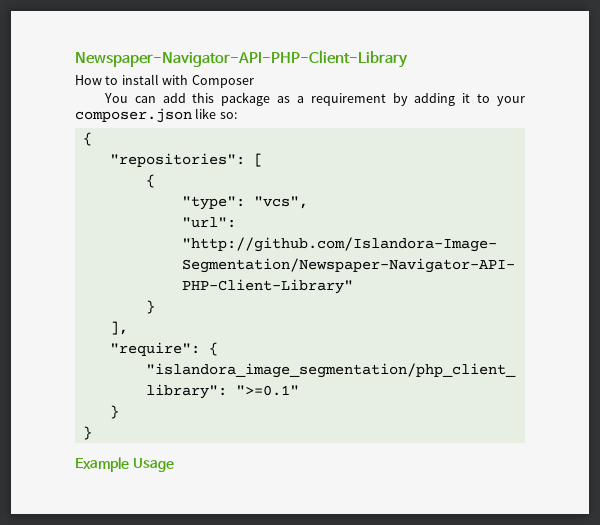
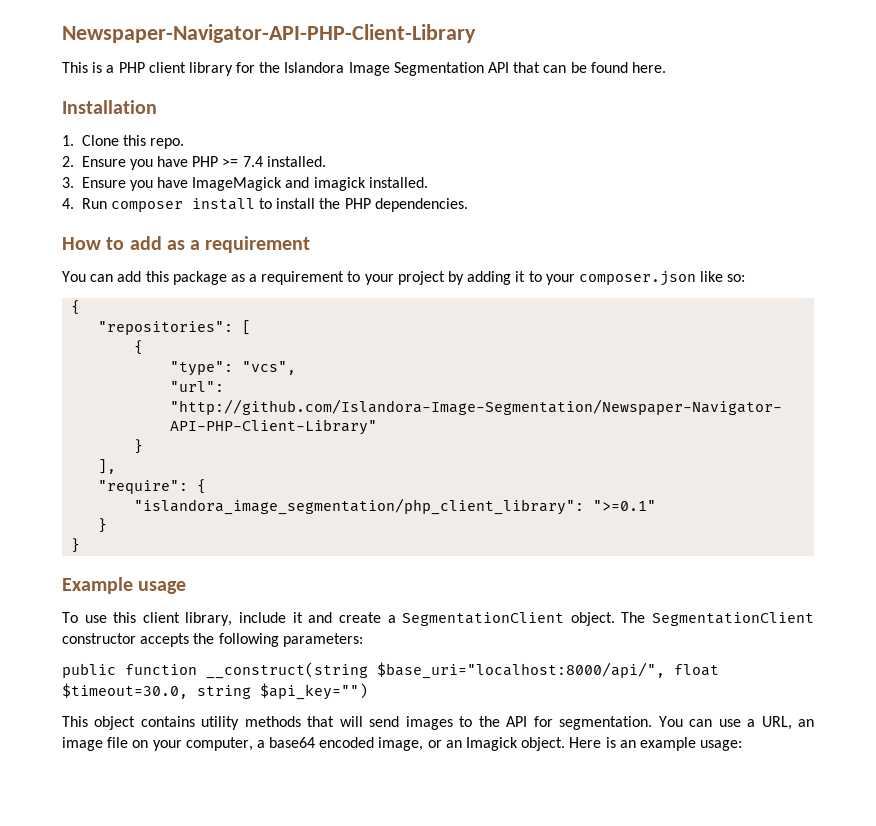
- How to install with Composer
+ This is a PHP client library for the Islandora Image Segmentation API that can be found here.
+ Installation
+ 1. Clone this repo.
+ 2. Ensure you have PHP >= 7.4 installed.
+ 3. Ensure you have ImageMagick and imagick installed.
+ 4. Run composer install to install the PHP dependencies.
+ How to add as a requirement
- You can add this package as a requirement by adding it to your composer.json like so:
+ You can add this package as a requirement to your project by adding it to your composer.json like so:
- Example Usage
+ Example usage
+ To use this client library, include it and create a SegmentationClient object. The SegmentationClient constructor accepts the following parameters:
+ public function __construct(string $base_uri="localhost:8000/api/", float $timeout=30.0, string $api_key="")
+ This object contains utility methods that will send images to the API for segmentation. You can use a URL, an image file on your computer, a base64 encoded image, or an Imagick object. Here is an example usage:

